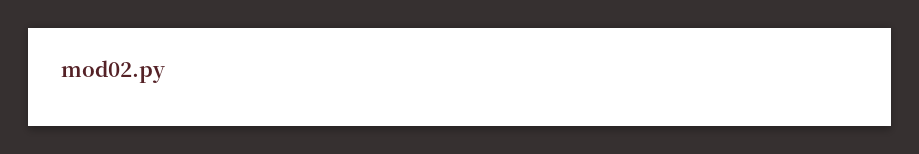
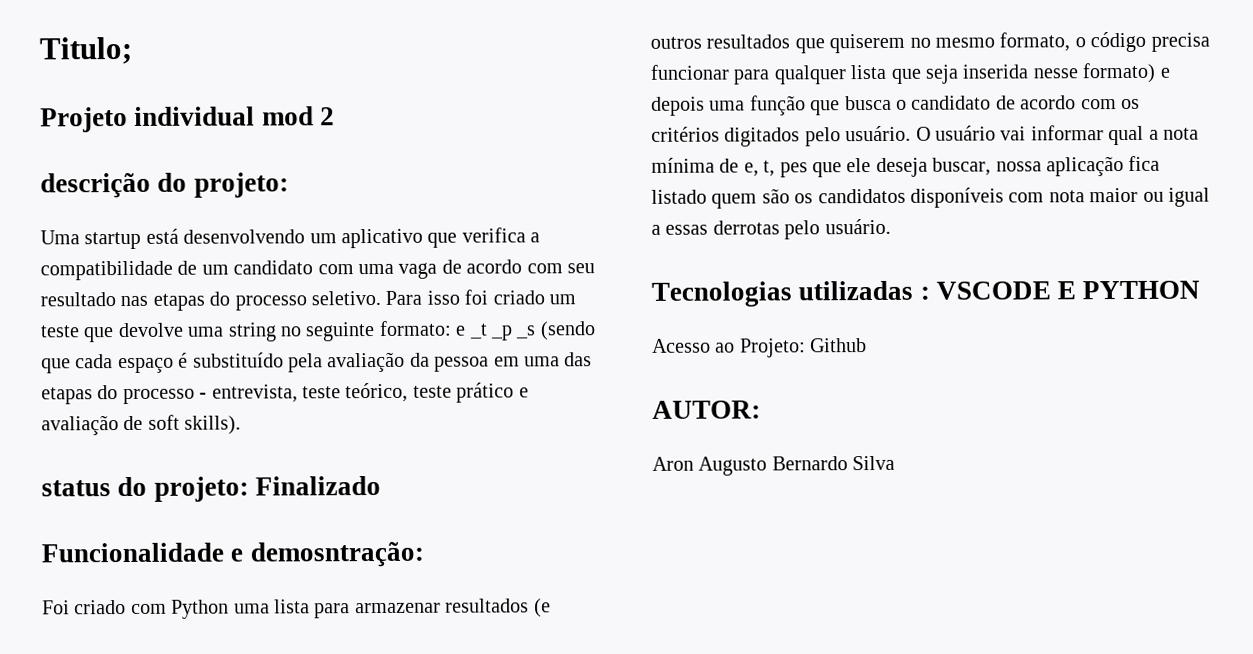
- mod02.py
+ Titulo;
+ Projeto individual mod 2
+ descrição do projeto:
+ Uma startup está desenvolvendo um aplicativo que verifica a compatibilidade de um candidato com uma vaga de acordo com seu resultado nas etapas do processo seletivo. Para isso foi criado um teste que devolve uma string no seguinte formato: e _t _p _s (sendo que cada espaço é substituído pela avaliação da pessoa em uma das etapas do processo - entrevista, teste teórico, teste prático e avaliação de soft skills).
+ status do projeto: Finalizado
+ Funcionalidade e demosntração:
+ Foi criado com Python uma lista para armazenar resultados (e outros resultados que quiserem no mesmo formato, o código precisa funcionar para qualquer lista que seja inserida nesse formato) e depois uma função que busca o candidato de acordo com os critérios digitados pelo usuário. O usuário vai informar qual a nota mínima de e, t, pes que ele deseja buscar, nossa aplicação fica listado quem são os candidatos disponíveis com nota maior ou igual a essas derrotas pelo usuário.
+ Tecnologias utilizadas : VSCODE E PYTHON
+ Acesso ao Projeto: Github
+ AUTOR:
+ Aron Augusto Bernardo Silva

